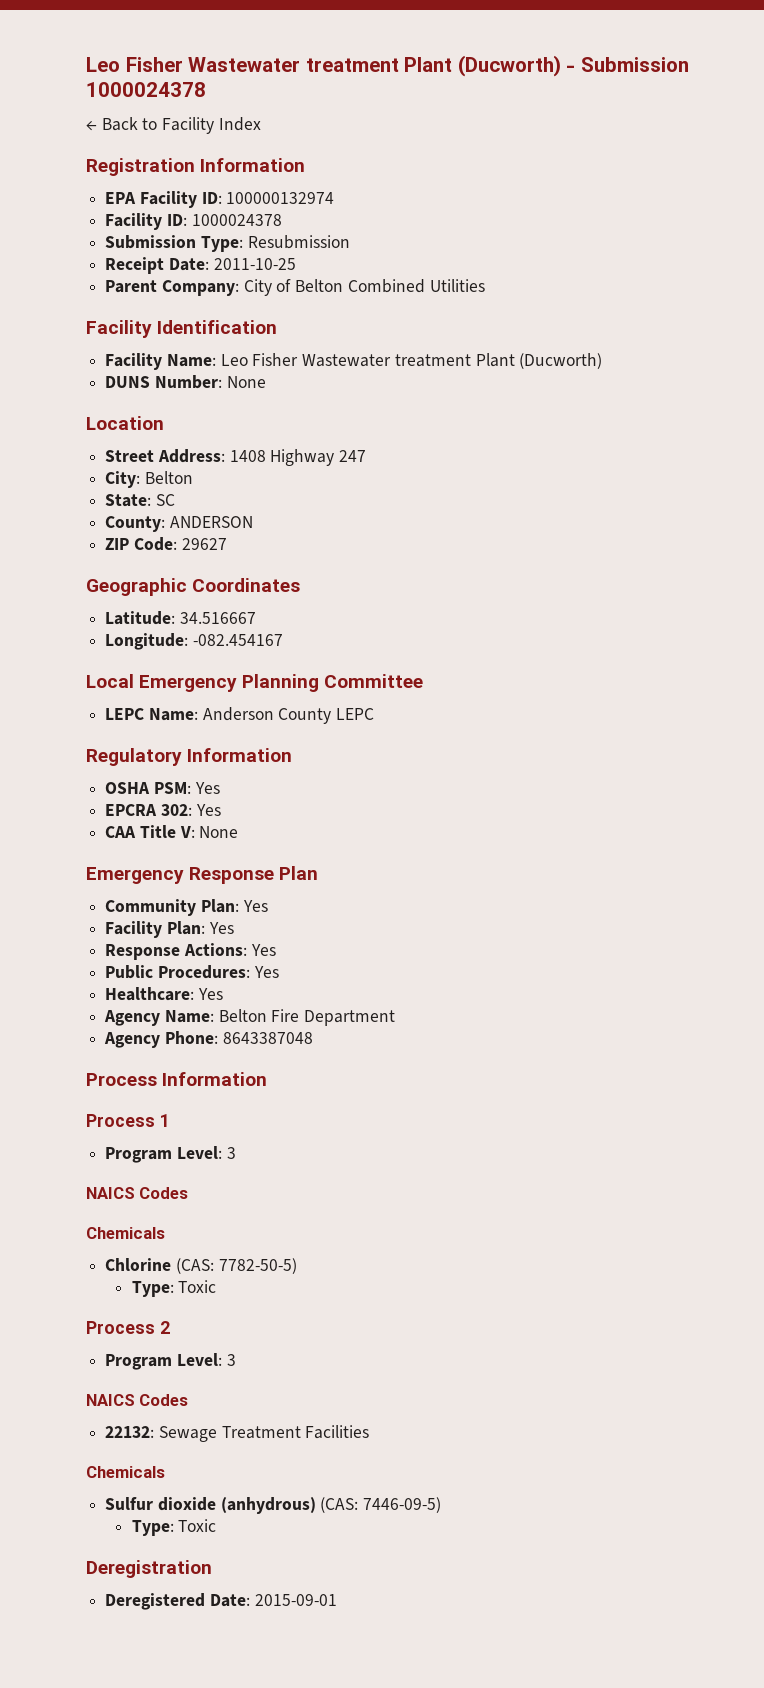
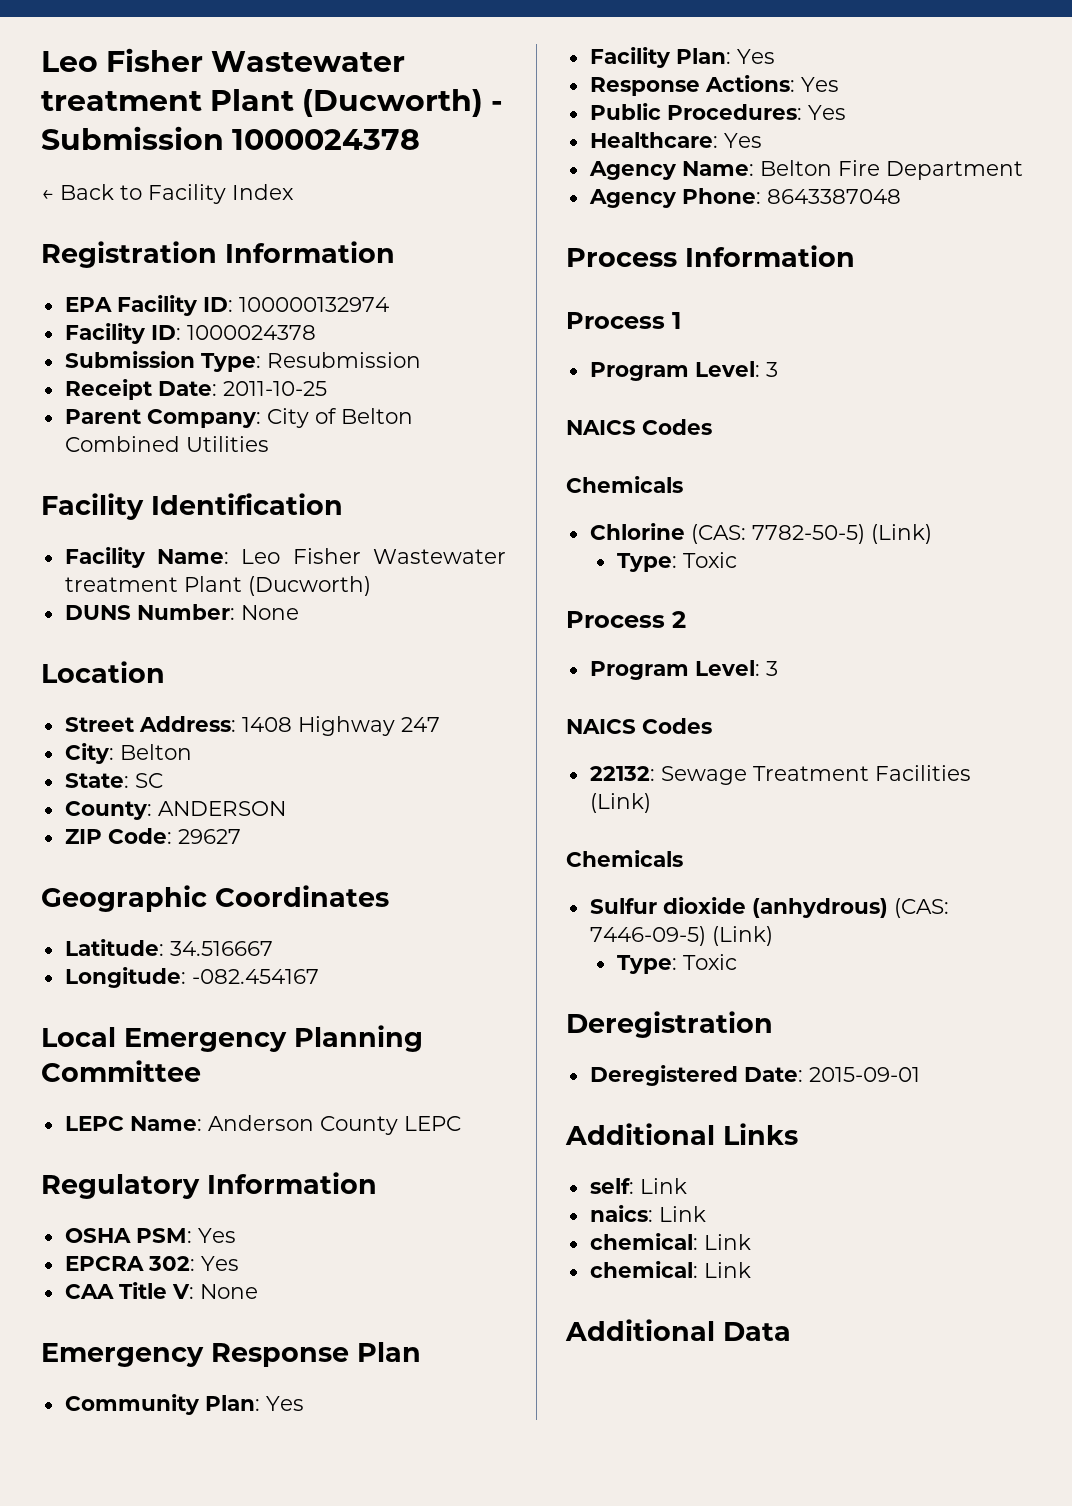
- Chlorine (CAS: 7782-50-5)
+ Chlorine (CAS: 7782-50-5) (Link)
- 22132: Sewage Treatment Facilities
+ 22132: Sewage Treatment Facilities (Link)
- Sulfur dioxide (anhydrous) (CAS: 7446-09-5)
+ Sulfur dioxide (anhydrous) (CAS: 7446-09-5) (Link)
+ Additional Links
+ self: Link
+ naics: Link
+ chemical: Link
+ chemical: Link
+ Additional Data

